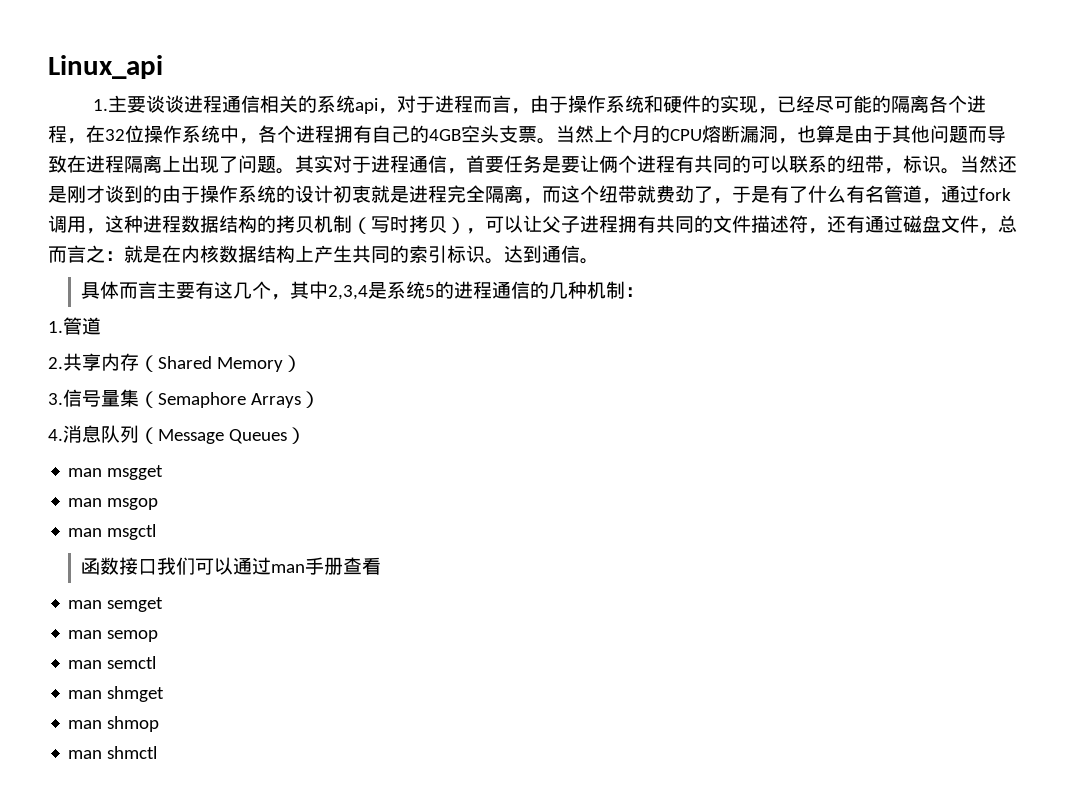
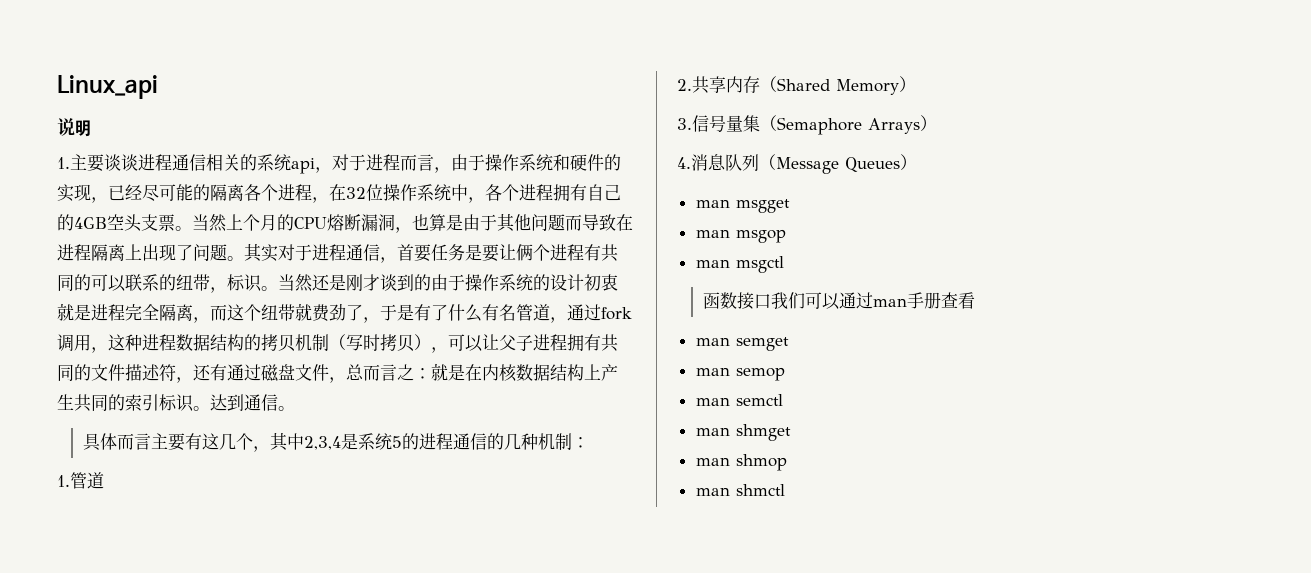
+ 说明

